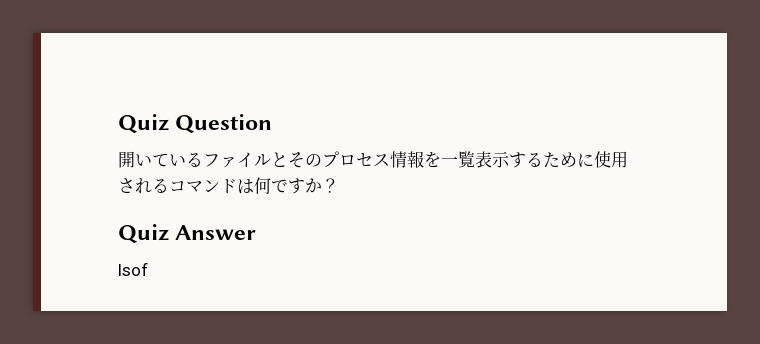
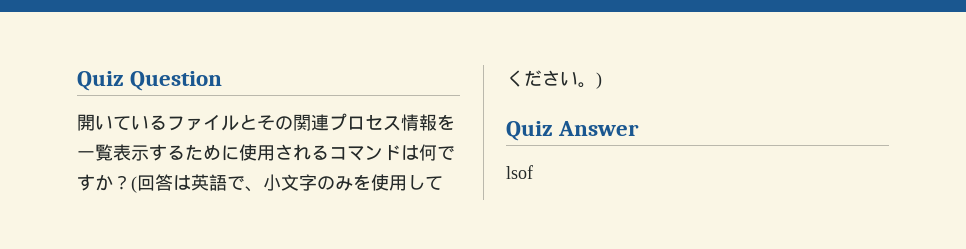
- 開いているファイルとそのプロセス情報を一覧表示するために使用されるコマンドは何ですか？
+ 開いているファイルとその関連プロセス情報を一覧表示するために使用されるコマンドは何ですか？(回答は英語で、小文字のみを使用してください。)

